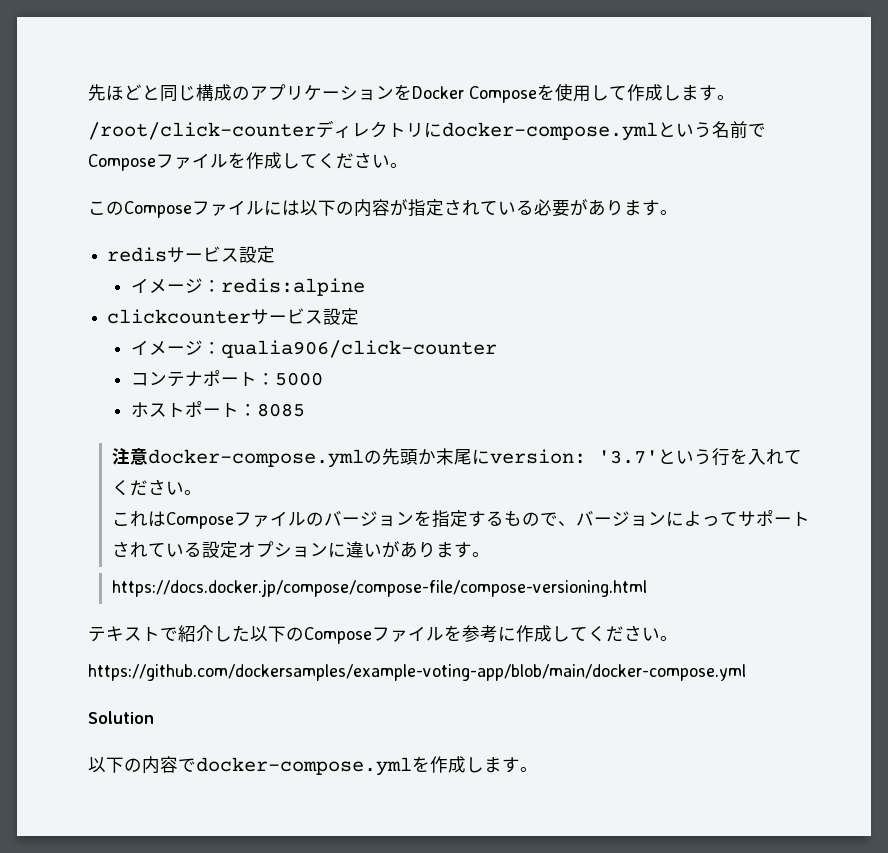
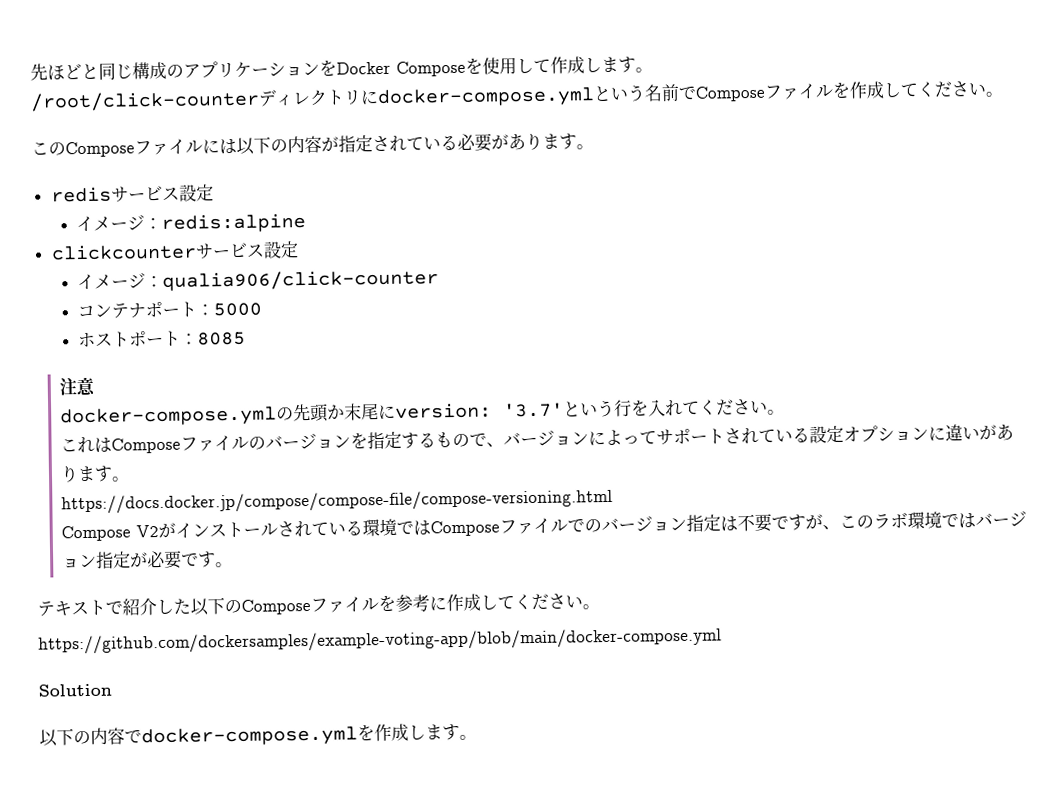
- 注意docker-compose.ymlの先頭か末尾にversion: '3.7'という行を入れてください。
+ 注意
+ docker-compose.ymlの先頭か末尾にversion: '3.7'という行を入れてください。
+ Compose V2がインストールされている環境ではComposeファイルでのバージョン指定は不要ですが、このラボ環境ではバージョン指定が必要です。

